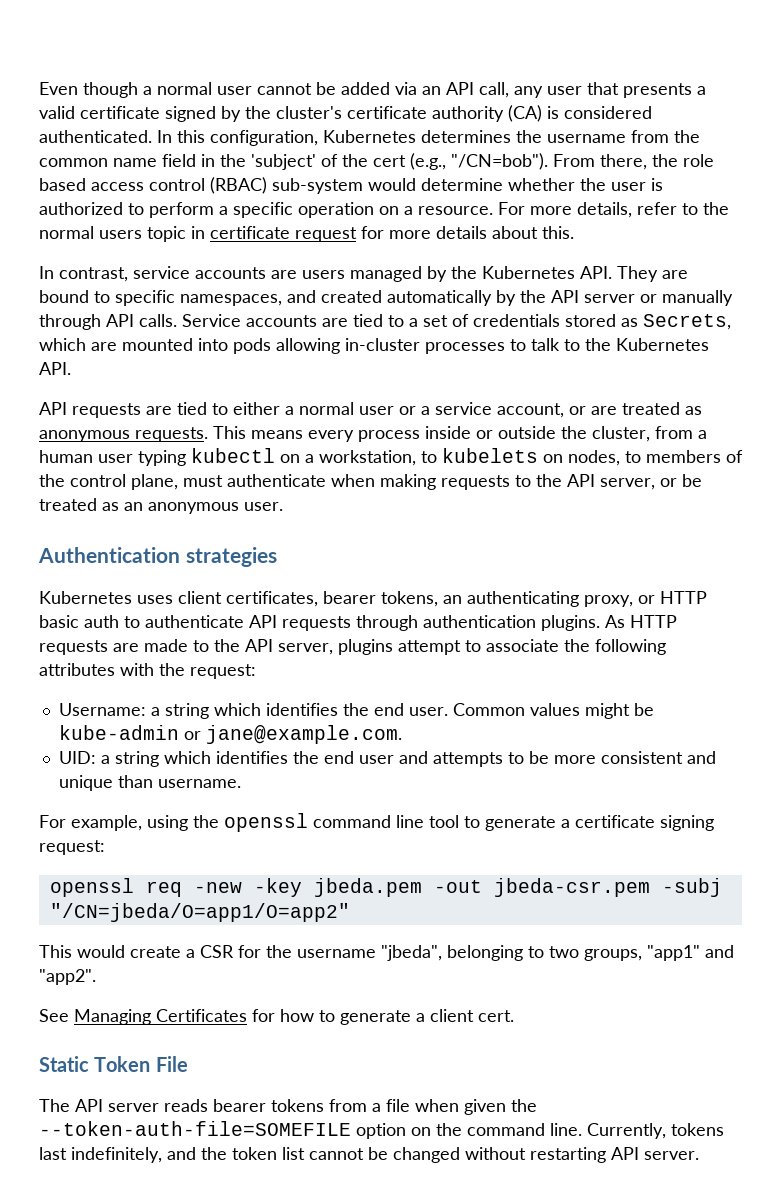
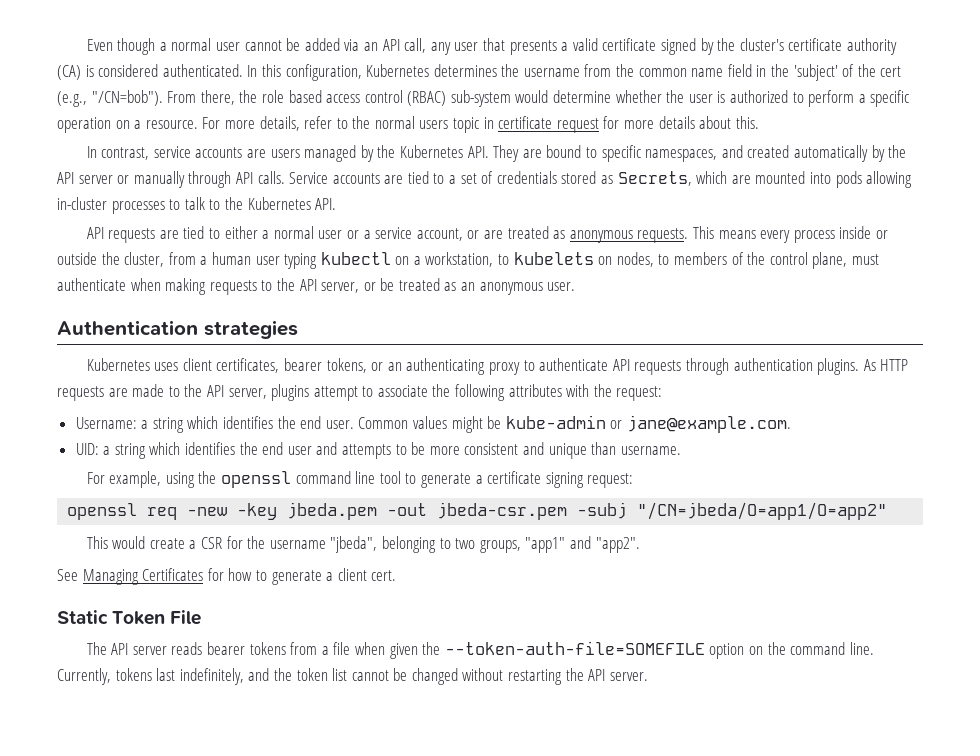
- Kubernetes uses client certificates, bearer tokens, an authenticating proxy, or HTTP basic auth to authenticate API requests through authentication plugins.
+ Kubernetes uses client certificates, bearer tokens, or an authenticating proxy to authenticate API requests through authentication plugins.
- Currently, tokens last indefinitely, and the token list cannot be changed without restarting API server.
+ Currently, tokens last indefinitely, and the token list cannot be changed without restarting the API server.

